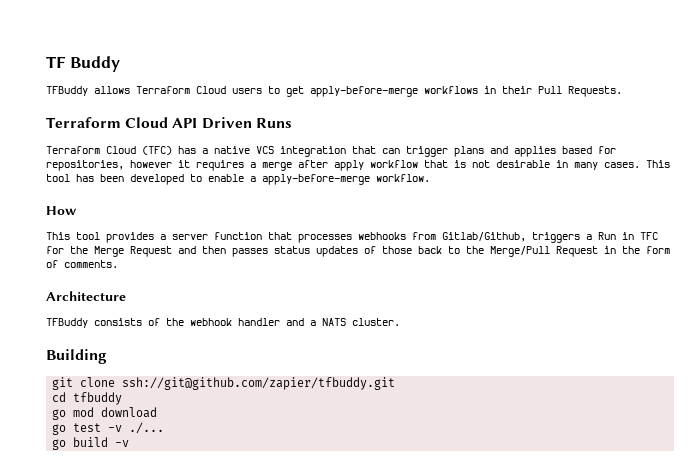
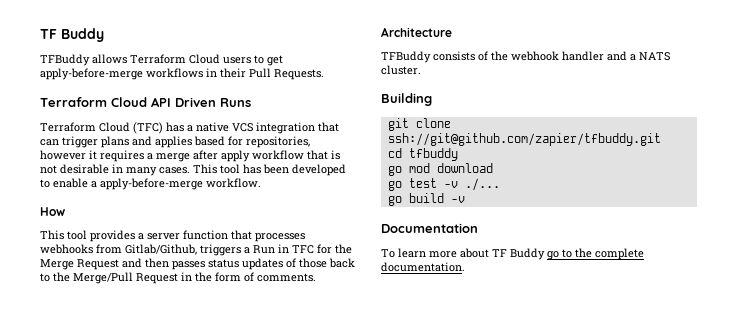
+ Documentation
+ To learn more about TF Buddy go to the complete documentation.

